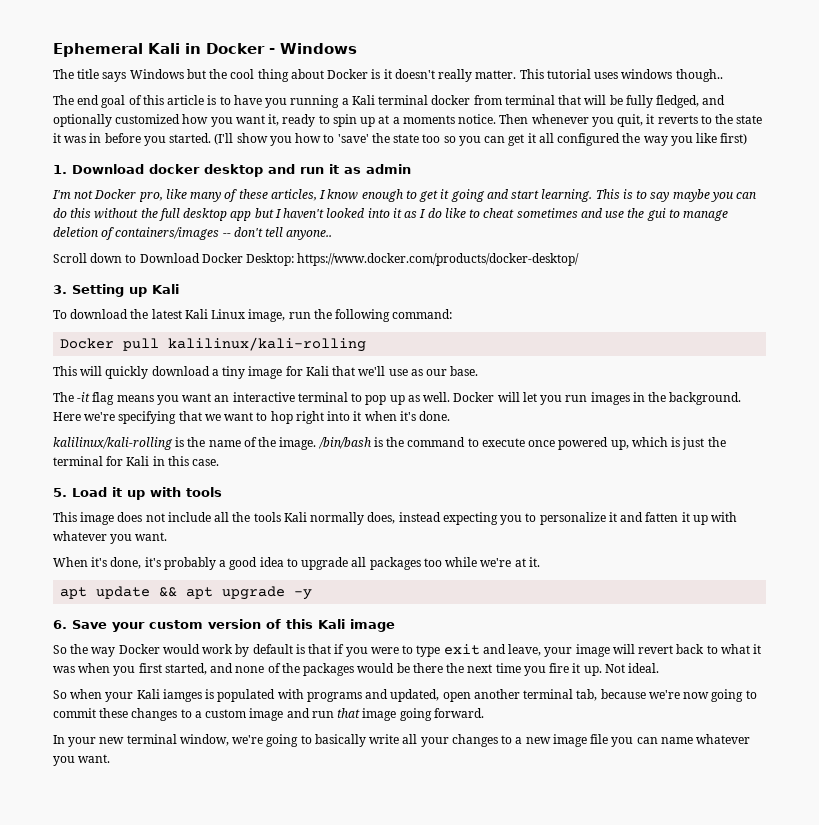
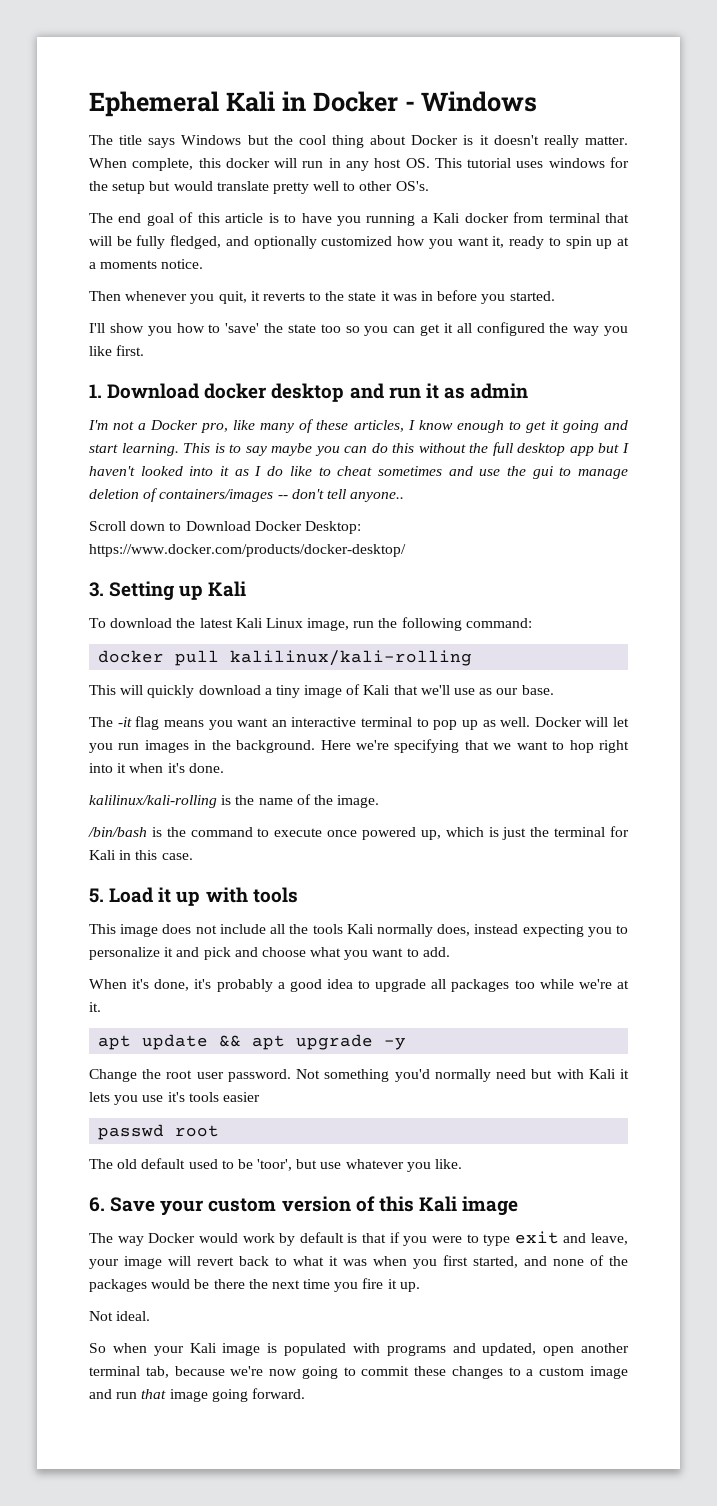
- This tutorial uses windows though..
+ When complete, this docker will run in any host OS. This tutorial uses windows for the setup but would translate pretty well to other OS's.
- The end goal of this article is to have you running a Kali terminal docker from terminal that will be fully fledged, and optionally customized how you want it, ready to spin up at a moments notice. Then whenever you quit, it reverts to the state it was in before you started. (I'll show you how to 'save' the state too so you can get it all configured the way you like first)
+ The end goal of this article is to have you running a Kali docker from terminal that will be fully fledged, and optionally customized how you want it, ready to spin up at a moments notice.
+ Then whenever you quit, it reverts to the state it was in before you started.
+ I'll show you how to 'save' the state too so you can get it all configured the way you like first.
- I'm not Docker pro, like many of these articles, I know enough to get it going and start learning.
+ I'm not a Docker pro, like many of these articles, I know enough to get it going and start learning.
- Docker pull kalilinux/kali-rolling
+ docker pull kalilinux/kali-rolling
- This will quickly download a tiny image for Kali that we'll use as our base.
+ This will quickly download a tiny image of Kali that we'll use as our base.
- kalilinux/kali-rolling is the name of the image. /bin/bash is the command to execute once powered up, which is just the terminal for Kali in this case.
+ kalilinux/kali-rolling is the name of the image.
+ /bin/bash is the command to execute once powered up, which is just the terminal for Kali in this case.
- This image does not include all the tools Kali normally does, instead expecting you to personalize it and fatten it up with whatever you want.
+ This image does not include all the tools Kali normally does, instead expecting you to personalize it and pick and choose what you want to add.
+ Change the root user password. Not something you'd normally need but with Kali it lets you use it's tools easier
+ passwd root
+ The old default used to be 'toor', but use whatever you like.
- So the way Docker would work by default is that if you were to type exit and leave, your image will revert back to what it was when you first started, and none of the packages would be there the next time you fire it up. Not ideal.
+ The way Docker would work by default is that if you were to type exit and leave, your image will revert back to what it was when you first started, and none of the packages would be there the next time you fire it up.
+ Not ideal.
- So when your Kali iamges is populated with programs and updated, open another terminal tab, because we're now going to commit these changes to a custom image and run that image going forward.
+ So when your Kali image is populated with programs and updated, open another terminal tab, because we're now going to commit these changes to a custom image and run that image going forward.
- In your new terminal window, we're going to basically write all your changes to a new image file you can name whatever you want.

